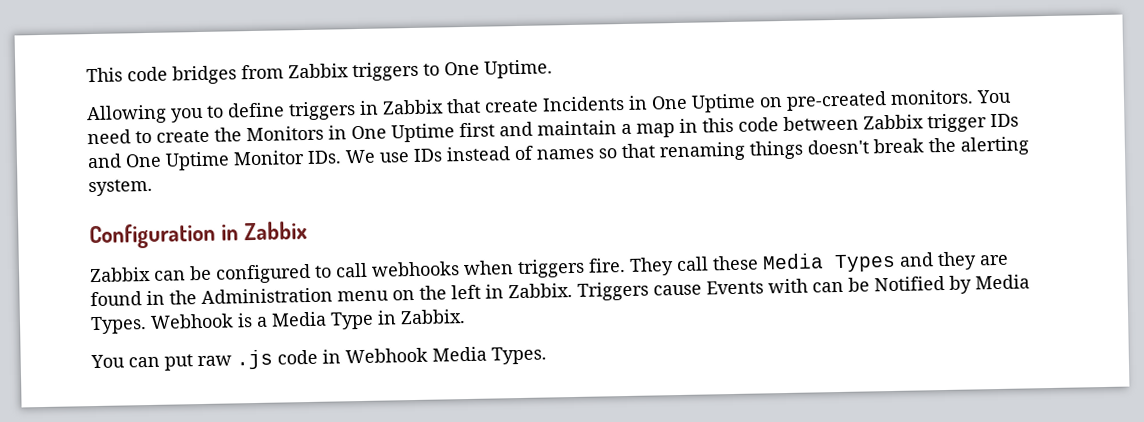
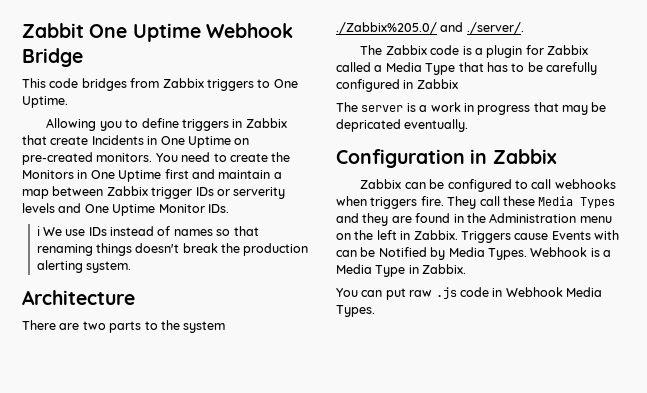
+ Zabbit One Uptime Webhook Bridge
- You need to create the Monitors in One Uptime first and maintain a map in this code between Zabbix trigger IDs and One Uptime Monitor IDs. We use IDs instead of names so that renaming things doesn't break the alerting system.
+ You need to create the Monitors in One Uptime first and maintain a map between Zabbix trigger IDs or serverity levels and One Uptime Monitor IDs.
+ ℹ We use IDs instead of names so that renaming things doesn't break the production alerting system.
+ Architecture
+ There are two parts to the system ./Zabbix%205.0/ and ./server/.
+ The Zabbix code is a plugin for Zabbix called a Media Type that has to be carefully configured in Zabbix
+ The server is a work in progress that may be depricated eventually.

